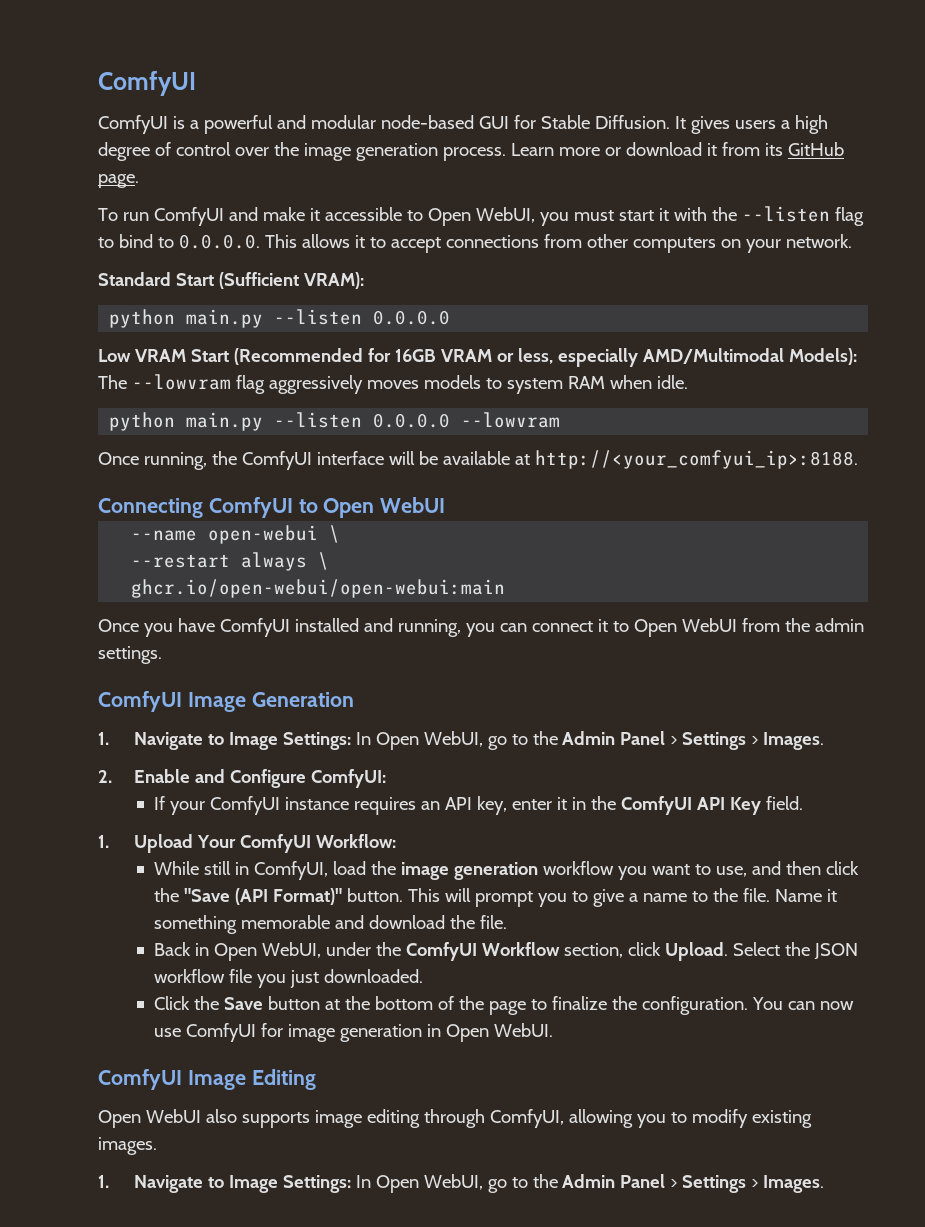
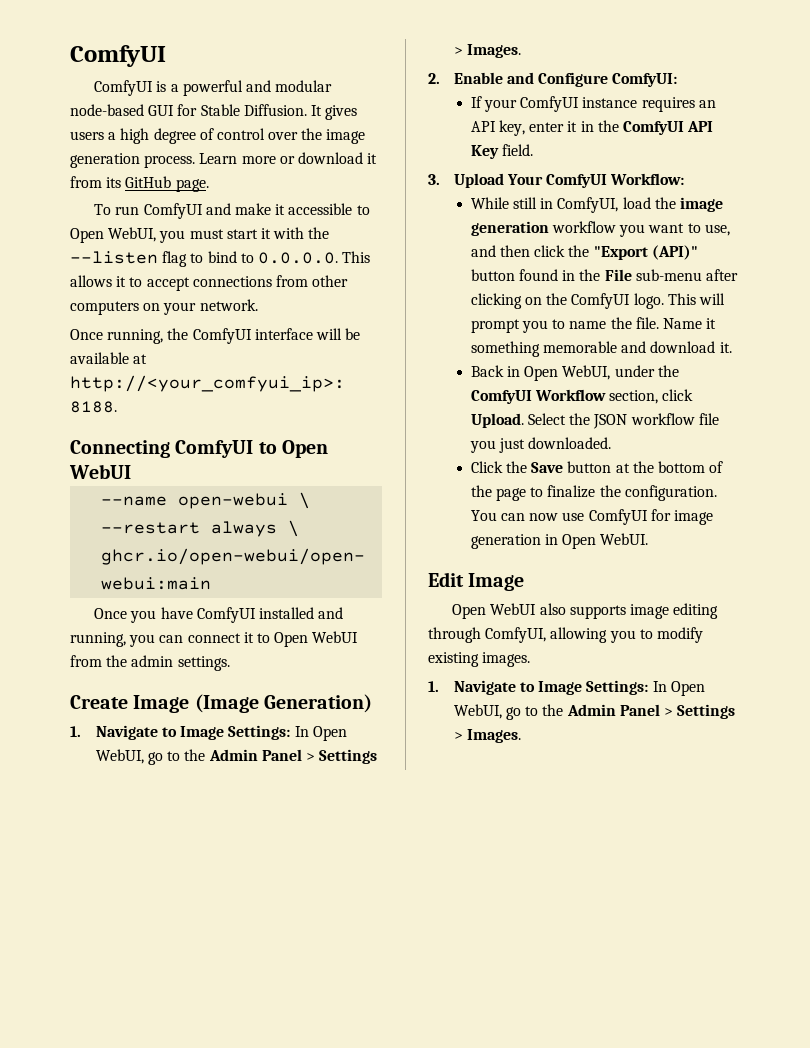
- Standard Start (Sufficient VRAM):
- python main.py --listen 0.0.0.0
- Low VRAM Start (Recommended for 16GB VRAM or less, especially AMD/Multimodal Models): The --lowvram flag aggressively moves models to system RAM when idle.
- python main.py --listen 0.0.0.0 --lowvram
- ComfyUI Image Generation
+ Create Image (Image Generation)
- 1. Upload Your ComfyUI Workflow:
+ 3. Upload Your ComfyUI Workflow:
- While still in ComfyUI, load the image generation workflow you want to use, and then click the "Save (API Format)" button.
+ While still in ComfyUI, load the image generation workflow you want to use, and then click the "Export (API)" button found in the File sub-menu after clicking on the ComfyUI logo.
- This will prompt you to give a name to the file.
+ This will prompt you to name the file.
- Name it something memorable and download the file.
+ Name it something memorable and download it.
- ComfyUI Image Editing
+ Edit Image

